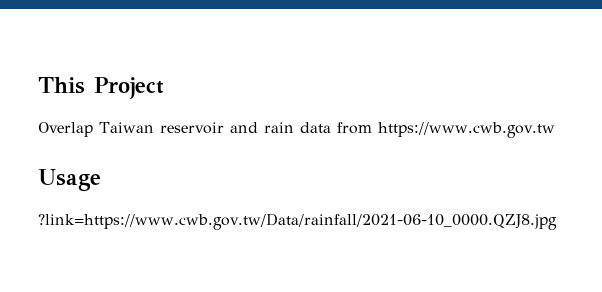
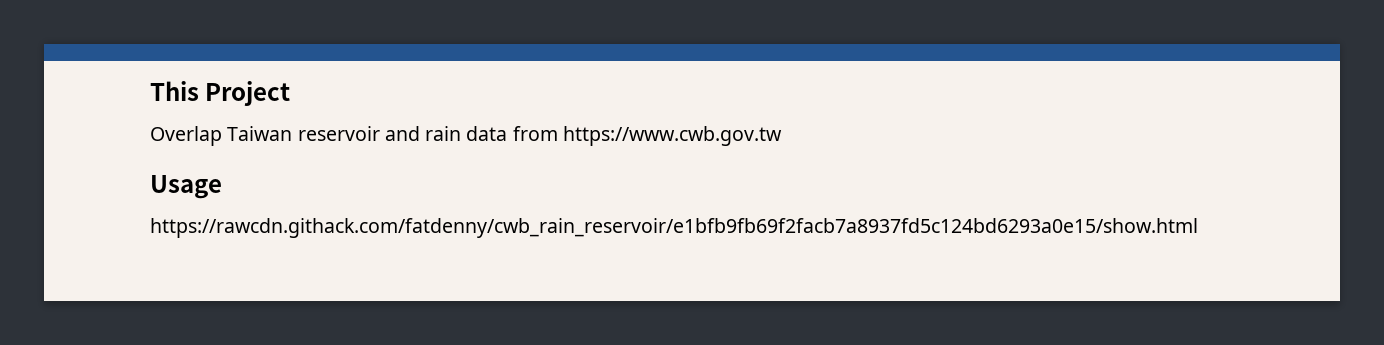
- ?link=https://www.cwb.gov.tw/Data/rainfall/2021-06-10_0000.QZJ8.jpg
+ https://rawcdn.githack.com/fatdenny/cwb_rain_reservoir/e1bfb9fb69f2facb7a8937fd5c124bd6293a0e15/show.html

